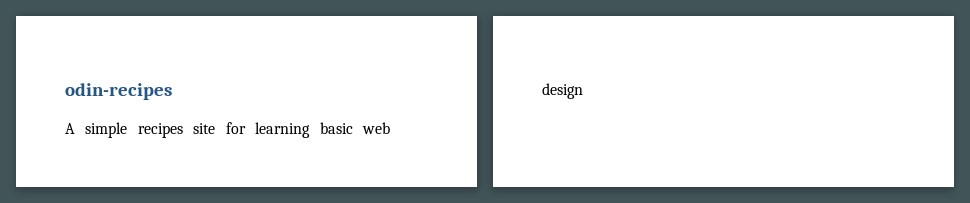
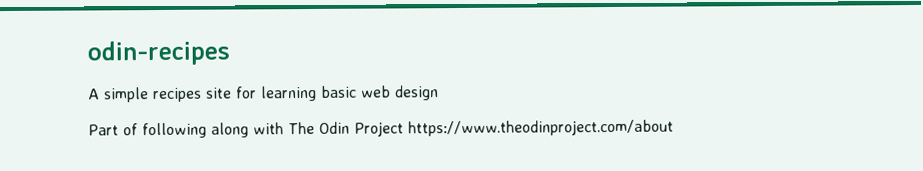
+ Part of following along with The Odin Project https://www.theodinproject.com/about

